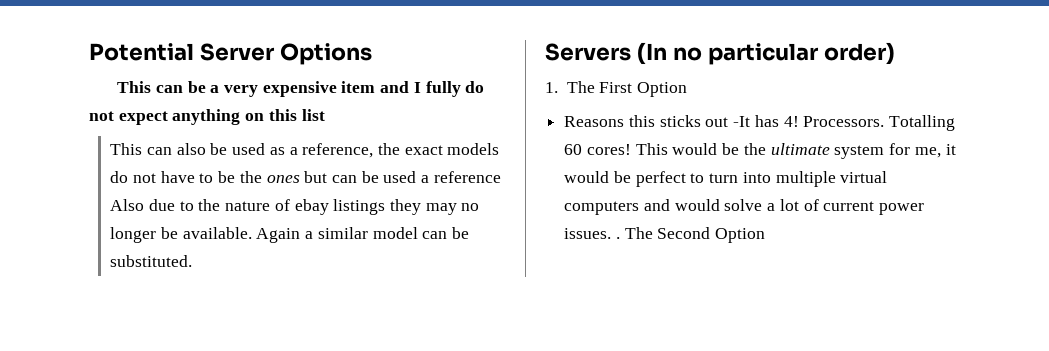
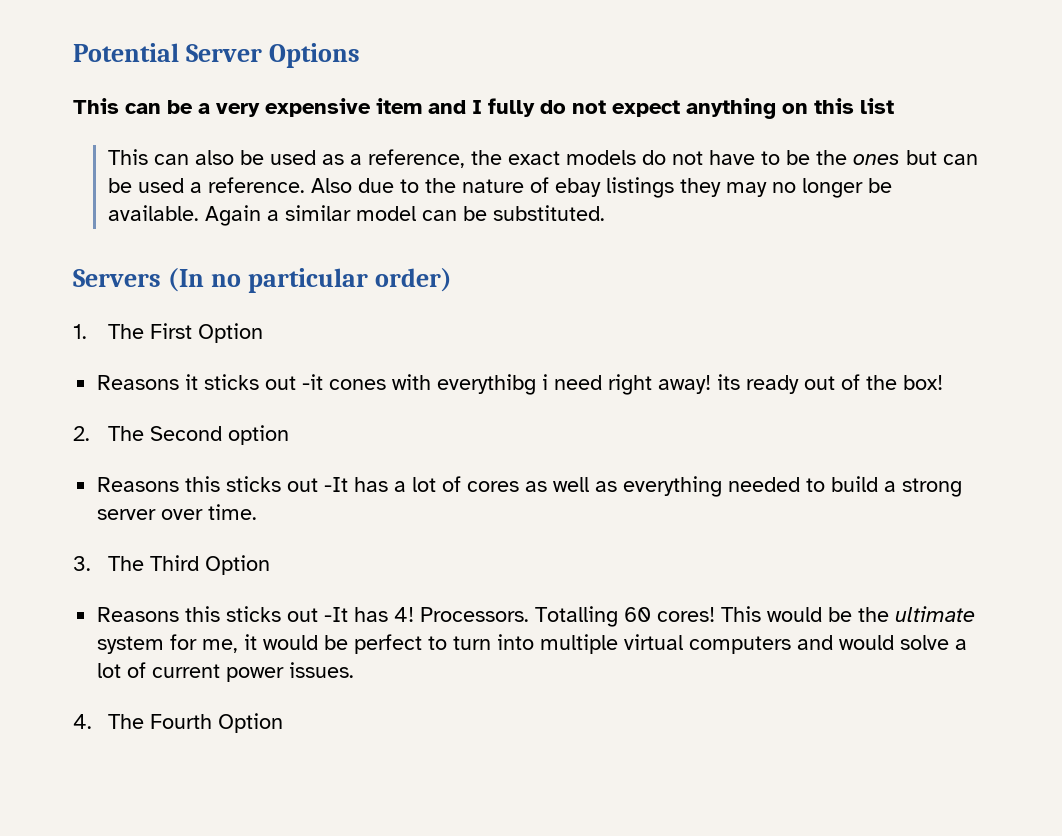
- This can also be used as a reference, the exact models do not have to be the ones but can be used a reference Also due to the nature of ebay listings they may no longer be available.
+ This can also be used as a reference, the exact models do not have to be the ones but can be used a reference. Also due to the nature of ebay listings they may no longer be available.
+ Reasons it sticks out -it cones with everythibg i need right away! its ready out of the box!
+ 2. The Second option
+ Reasons this sticks out -It has a lot of cores as well as everything needed to build a strong server over time.
+ 3. The Third Option
- This would be the ultimate system for me, it would be perfect to turn into multiple virtual computers and would solve a lot of current power issues. . The Second Option
+ This would be the ultimate system for me, it would be perfect to turn into multiple virtual computers and would solve a lot of current power issues.
+ 4. The Fourth Option

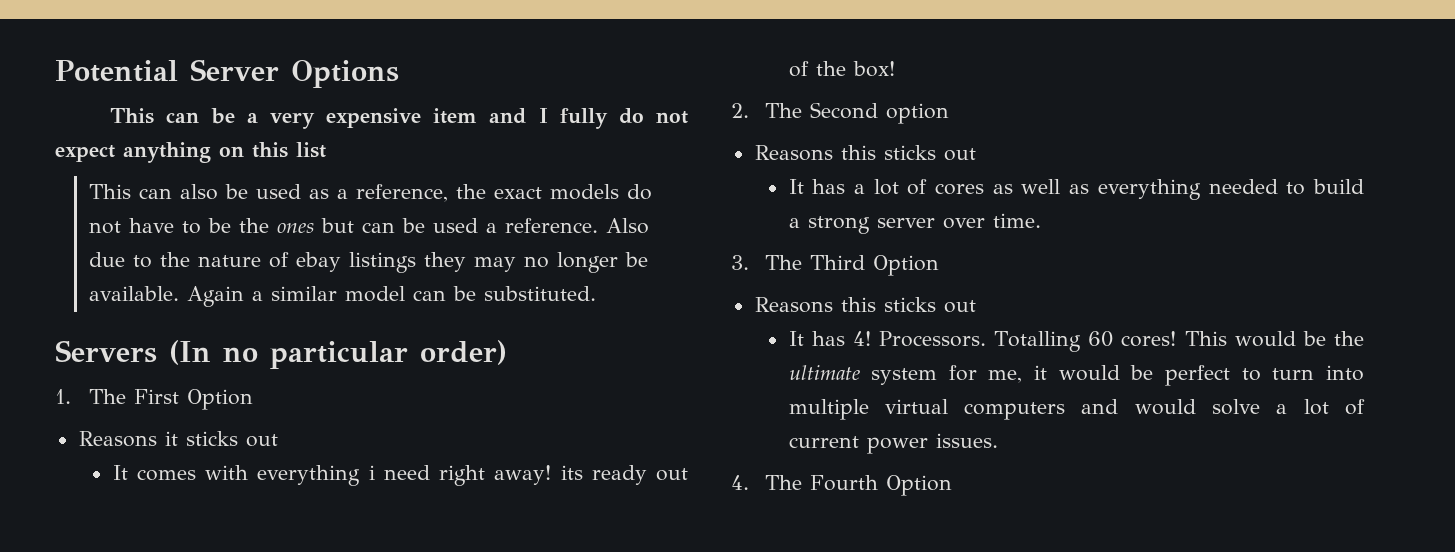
- Reasons it sticks out -it cones with everythibg i need right away! its ready out of the box!
+ Reasons it sticks out
+ It comes with everything i need right away! its ready out of the box!
  2. The Second option
- Reasons this sticks out -It has a lot of cores as well as everything needed to build a strong server over time.
+ Reasons this sticks out
+ It has a lot of cores as well as everything needed to build a strong server over time.
  3. The Third Option
- Reasons this sticks out -It has 4!
+ Reasons this sticks out
+ It has 4!

